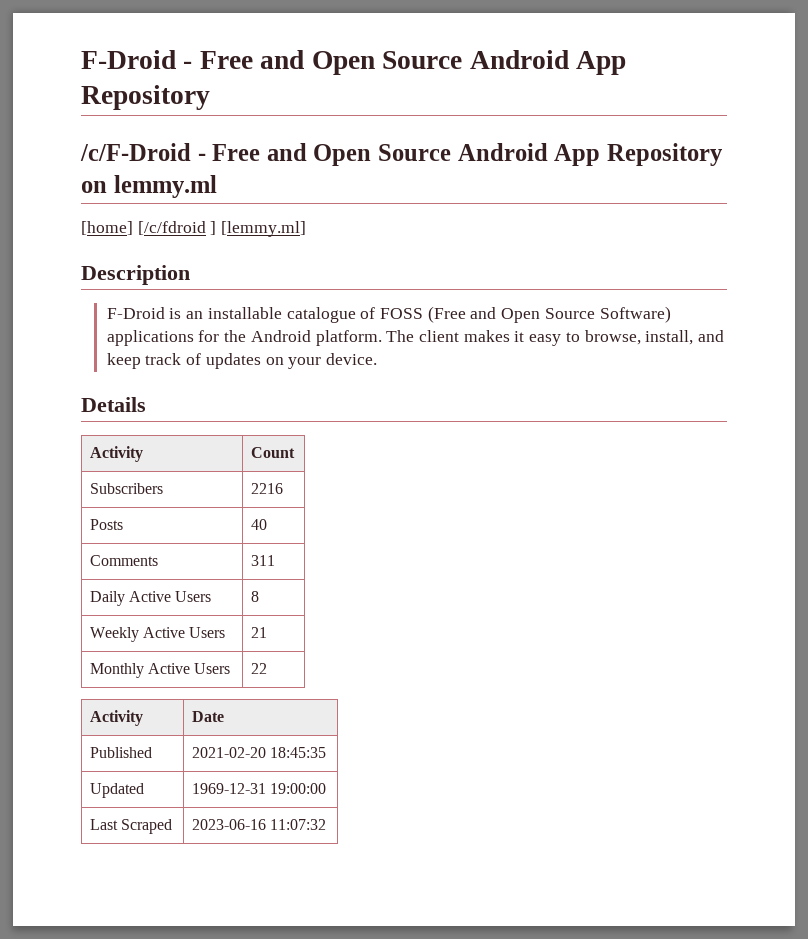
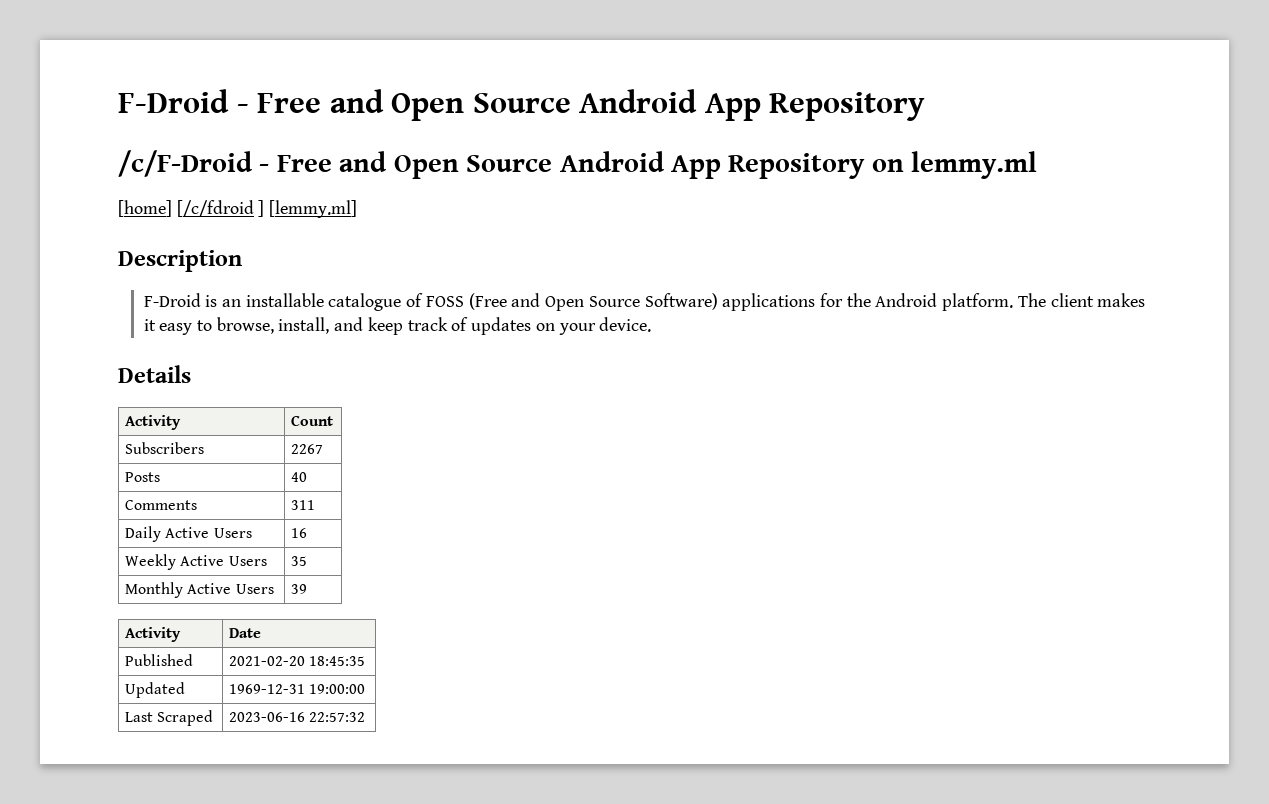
- Subscribers | 2216
+ Subscribers | 2267
- Daily Active Users | 8
+ Daily Active Users | 16
- Weekly Active Users | 21
+ Weekly Active Users | 35
- Monthly Active Users | 22
+ Monthly Active Users | 39
- Last Scraped | 2023-06-16 11:07:32
+ Last Scraped | 2023-06-16 22:57:32

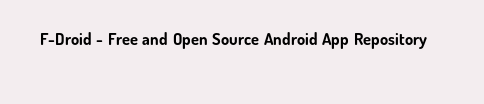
- /c/F-Droid - Free and Open Source Android App Repository on lemmy.ml
- [home] [/c/fdroid ] [lemmy.ml]
- Description
- F-Droid is an installable catalogue of FOSS (Free and Open Source Software) applications for the Android platform. The client makes it easy to browse, install, and keep track of updates on your device.
- Details
- Activity | Count
- Subscribers | 2267
- Posts | 40
- Comments | 311
- Daily Active Users | 16
- Weekly Active Users | 35
- Monthly Active Users | 39
- Activity | Date
- Published | 2021-02-20 18:45:35
- Updated | 1969-12-31 19:00:00
- Last Scraped | 2023-06-16 22:57:32

